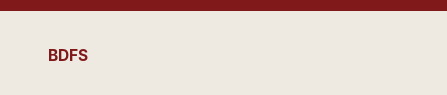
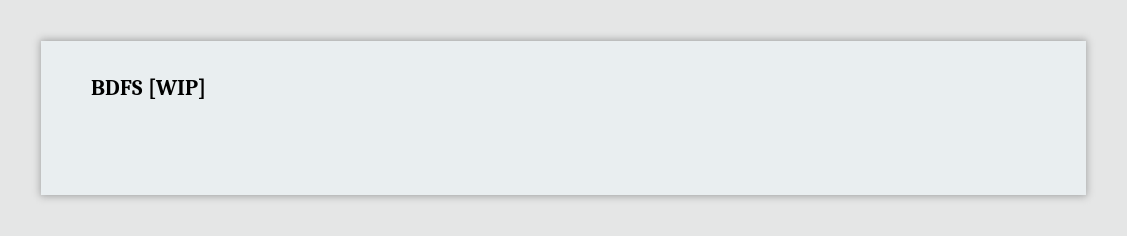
- BDFS
+ BDFS [WIP]

